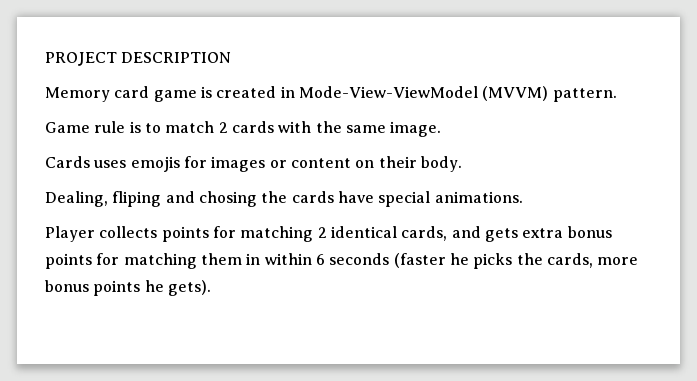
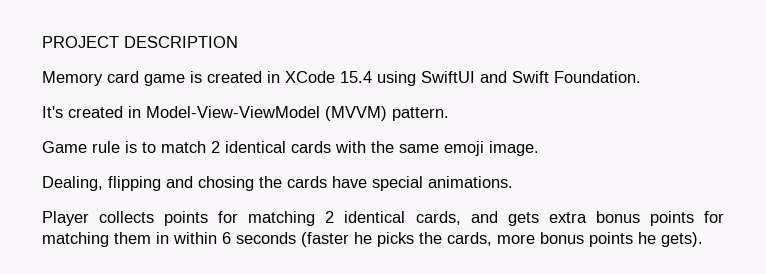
- Memory card game is created in Mode-View-ViewModel (MVVM) pattern.
+ Memory card game is created in XCode 15.4 using SwiftUI and Swift Foundation.
+ It's created in Model-View-ViewModel (MVVM) pattern.
- Game rule is to match 2 cards with the same image.
+ Game rule is to match 2 identical cards with the same emoji image.
- Cards uses emojis for images or content on their body.
- Dealing, fliping and chosing the cards have special animations.
+ Dealing, flipping and chosing the cards have special animations.

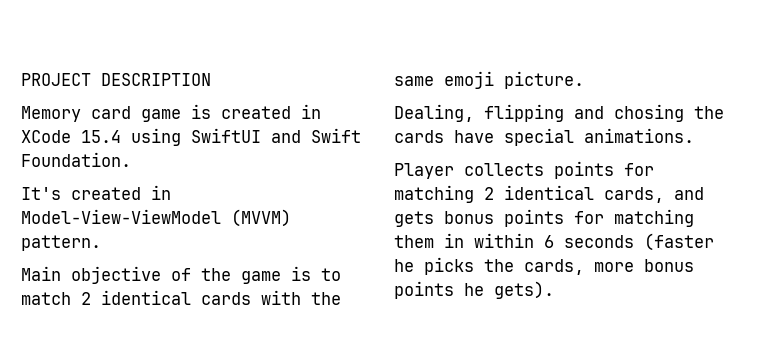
- Game rule is to match 2 identical cards with the same emoji image.
+ Main objective of the game is to match 2 identical cards with the same emoji picture.
- Player collects points for matching 2 identical cards, and gets extra bonus points for matching them in within 6 seconds (faster he picks the cards, more bonus points he gets).
+ Player collects points for matching 2 identical cards, and gets bonus points for matching them in within 6 seconds (faster he picks the cards, more bonus points he gets).

